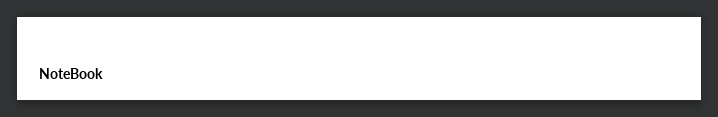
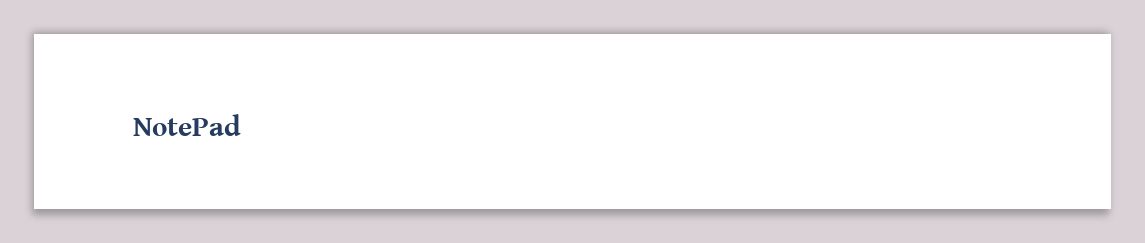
- NoteBook
+ NotePad

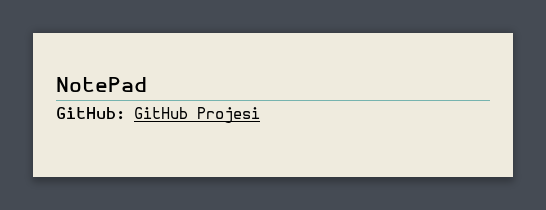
+ GitHub: GitHub Projesi

